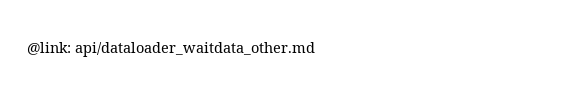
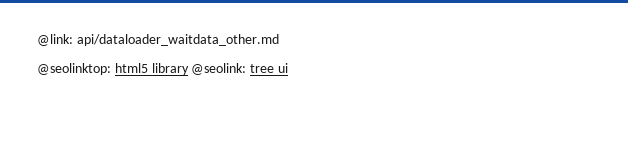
+ @seolinktop: html5 library @seolink: tree ui

